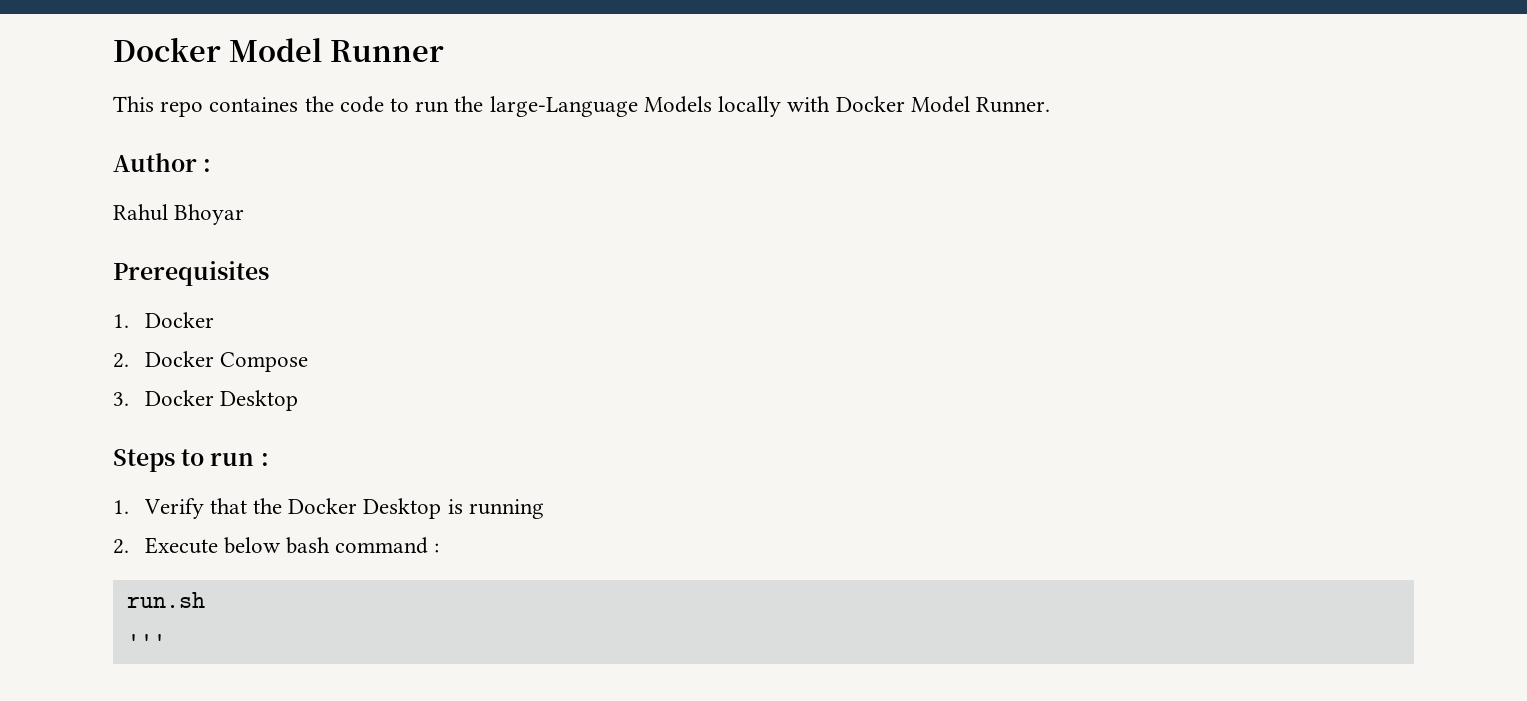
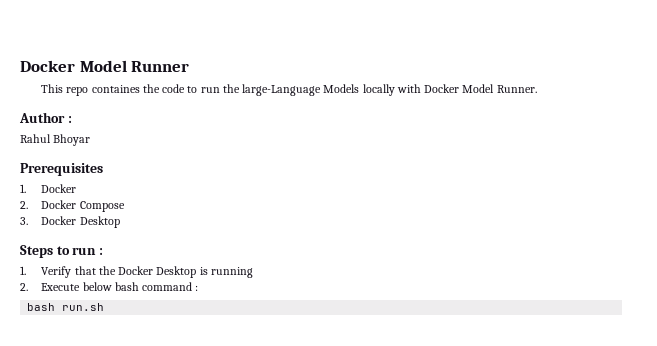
- run.sh
+ bash run.sh
- '''

